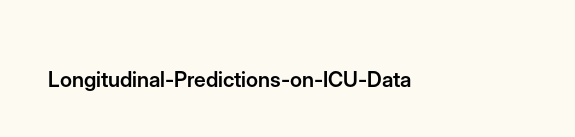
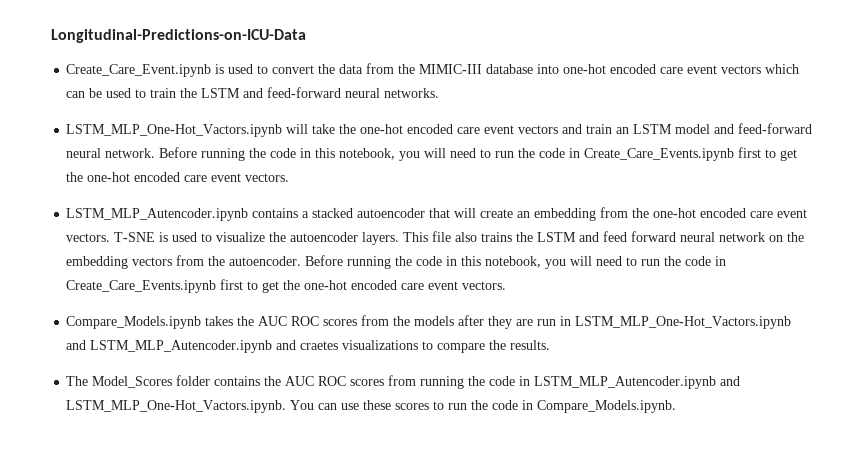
+ Create_Care_Event.ipynb is used to convert the data from the MIMIC-III database into one-hot encoded care event vectors which can be used to train the LSTM and feed-forward neural networks.
+ LSTM_MLP_One-Hot_Vactors.ipynb will take the one-hot encoded care event vectors and train an LSTM model and feed-forward neural network. Before running the code in this notebook, you will need to run the code in Create_Care_Events.ipynb first to get the one-hot encoded care event vectors.
+ LSTM_MLP_Autencoder.ipynb contains a stacked autoencoder that will create an embedding from the one-hot encoded care event vectors. T-SNE is used to visualize the autoencoder layers. This file also trains the LSTM and feed forward neural network on the embedding vectors from the autoencoder. Before running the code in this notebook, you will need to run the code in Create_Care_Events.ipynb first to get the one-hot encoded care event vectors.
+ Compare_Models.ipynb takes the AUC ROC scores from the models after they are run in LSTM_MLP_One-Hot_Vactors.ipynb and LSTM_MLP_Autencoder.ipynb and craetes visualizations to compare the results.
+ The Model_Scores folder contains the AUC ROC scores from running the code in LSTM_MLP_Autencoder.ipynb and LSTM_MLP_One-Hot_Vactors.ipynb. You can use these scores to run the code in Compare_Models.ipynb.

